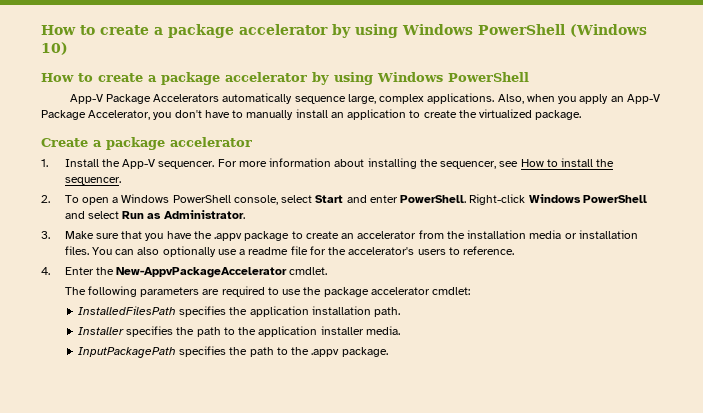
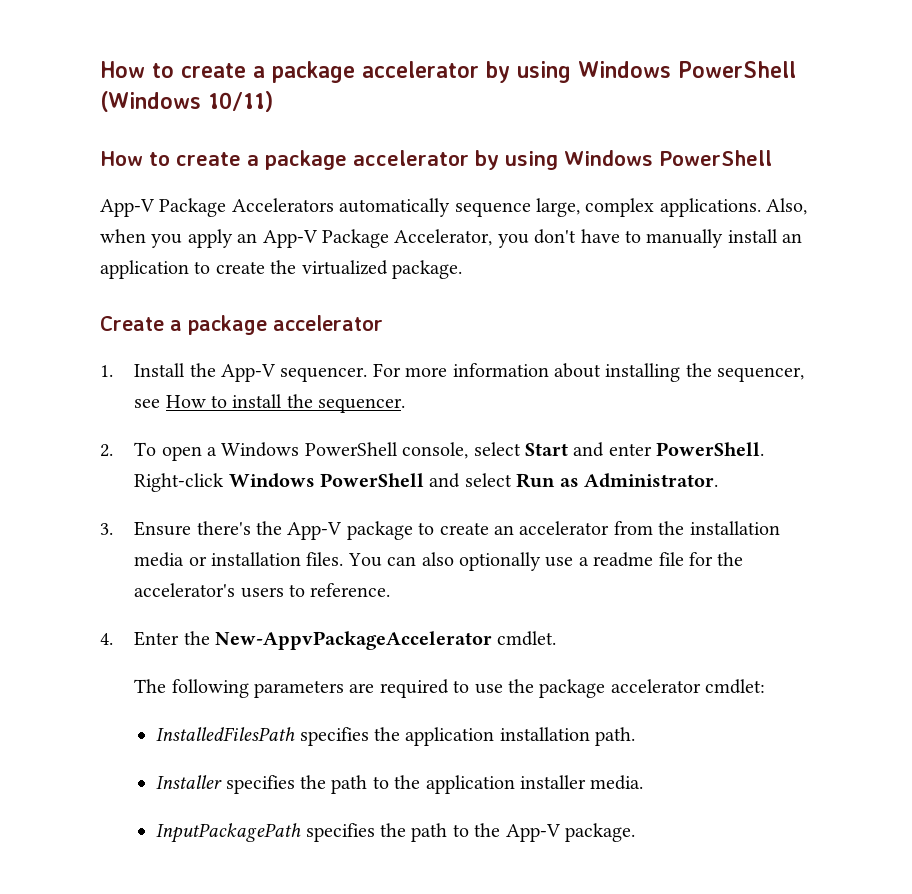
- How to create a package accelerator by using Windows PowerShell (Windows 10)
+ How to create a package accelerator by using Windows PowerShell (Windows 10/11)
- 3. Make sure that you have the .appv package to create an accelerator from the installation media or installation files.
+ 3. Ensure there's the App-V package to create an accelerator from the installation media or installation files.
- InputPackagePath specifies the path to the .appv package.
+ InputPackagePath specifies the path to the App-V package.

